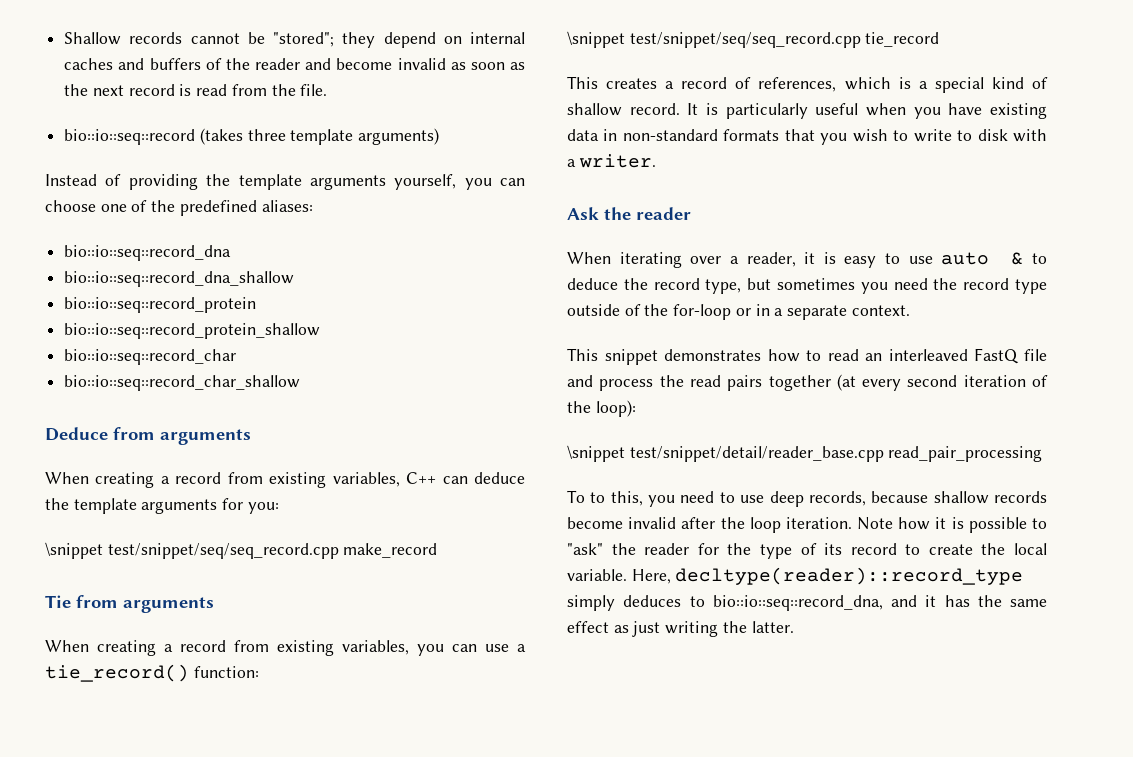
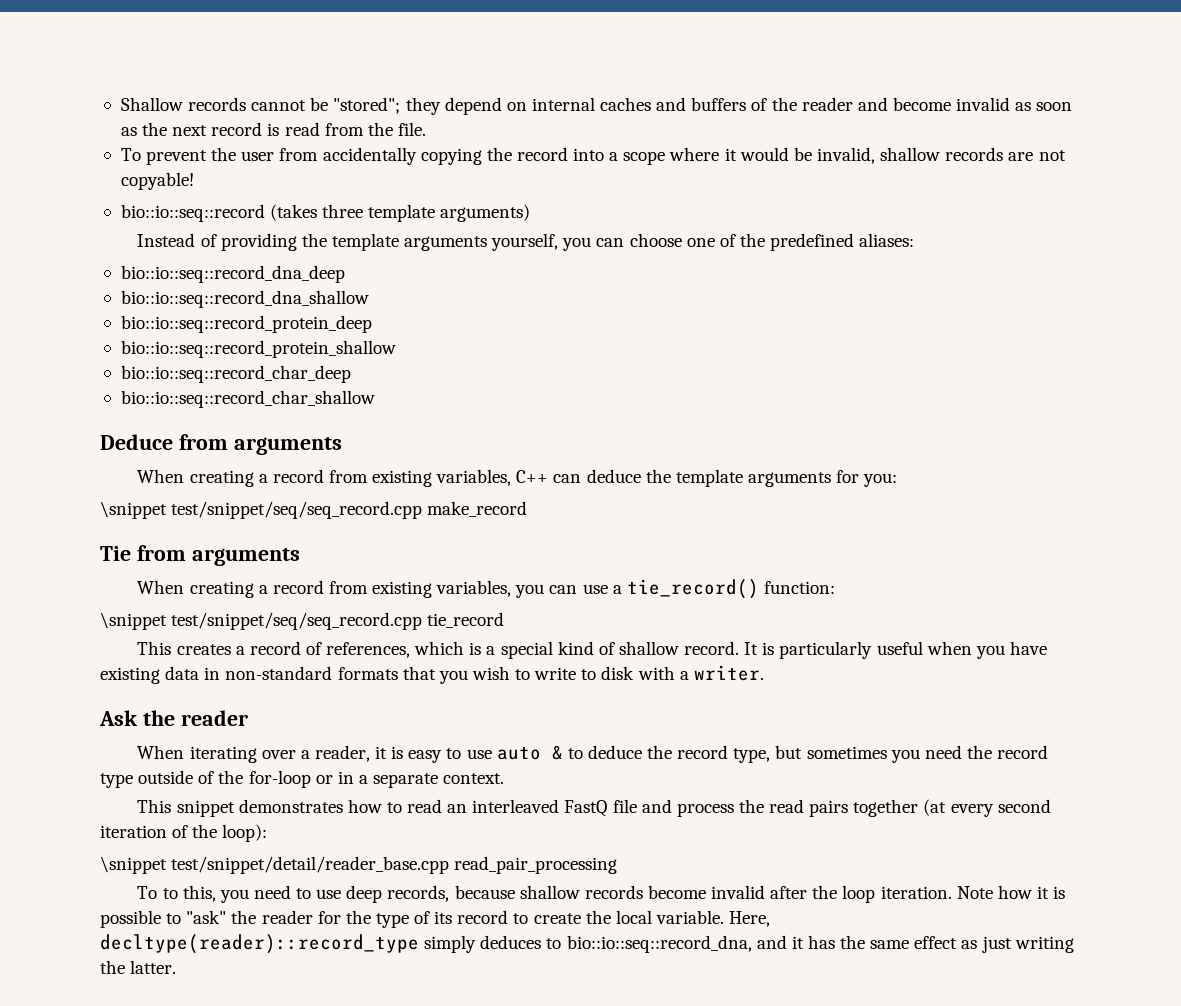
+ To prevent the user from accidentally copying the record into a scope where it would be invalid, shallow records are not copyable!
- bio::io::seq::record_dna
+ bio::io::seq::record_dna_deep
- bio::io::seq::record_protein
+ bio::io::seq::record_protein_deep
- bio::io::seq::record_char
+ bio::io::seq::record_char_deep

